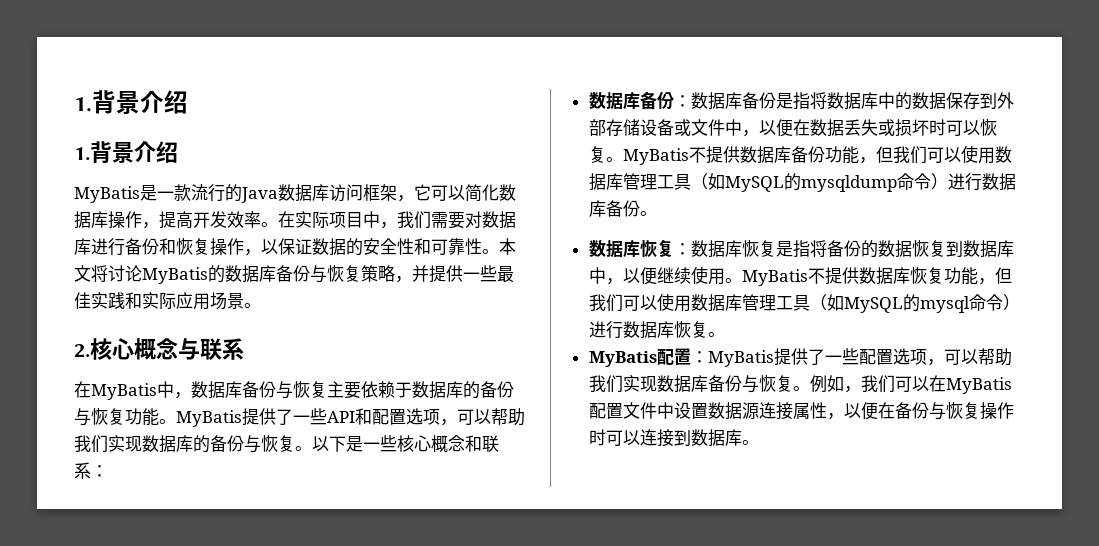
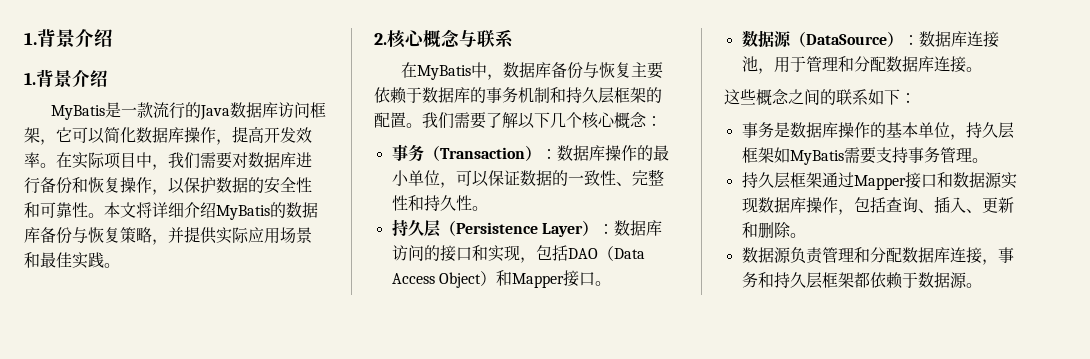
- 在实际项目中，我们需要对数据库进行备份和恢复操作，以保证数据的安全性和可靠性。
+ 在实际项目中，我们需要对数据库进行备份和恢复操作，以保护数据的安全性和可靠性。
- 本文将讨论MyBatis的数据库备份与恢复策略，并提供一些最佳实践和实际应用场景。
+ 本文将详细介绍MyBatis的数据库备份与恢复策略，并提供实际应用场景和最佳实践。
- 在MyBatis中，数据库备份与恢复主要依赖于数据库的备份与恢复功能。MyBatis提供了一些API和配置选项，可以帮助我们实现数据库的备份与恢复。以下是一些核心概念和联系：
- 数据库备份：数据库备份是指将数据库中的数据保存到外部存储设备或文件中，以便在数据丢失或损坏时可以恢复。MyBatis不提供数据库备份功能，但我们可以使用数据库管理工具（如MySQL的mysqldump命令）进行数据库备份。
- 数据库恢复：数据库恢复是指将备份的数据恢复到数据库中，以便继续使用。MyBatis不提供数据库恢复功能，但我们可以使用数据库管理工具（如MySQL的mysql命令）进行数据库恢复。
- MyBatis配置：MyBatis提供了一些配置选项，可以帮助我们实现数据库备份与恢复。例如，我们可以在MyBatis配置文件中设置数据源连接属性，以便在备份与恢复操作时可以连接到数据库。
+ 在MyBatis中，数据库备份与恢复主要依赖于数据库的事务机制和持久层框架的配置。我们需要了解以下几个核心概念：
+ 事务（Transaction）：数据库操作的最小单位，可以保证数据的一致性、完整性和持久性。
+ 持久层（Persistence Layer）：数据库访问的接口和实现，包括DAO（Data Access Object）和Mapper接口。
+ 数据源（DataSource）：数据库连接池，用于管理和分配数据库连接。
+ 这些概念之间的联系如下：
+ 事务是数据库操作的基本单位，持久层框架如MyBatis需要支持事务管理。
+ 持久层框架通过Mapper接口和数据源实现数据库操作，包括查询、插入、更新和删除。
+ 数据源负责管理和分配数据库连接，事务和持久层框架都依赖于数据源。

